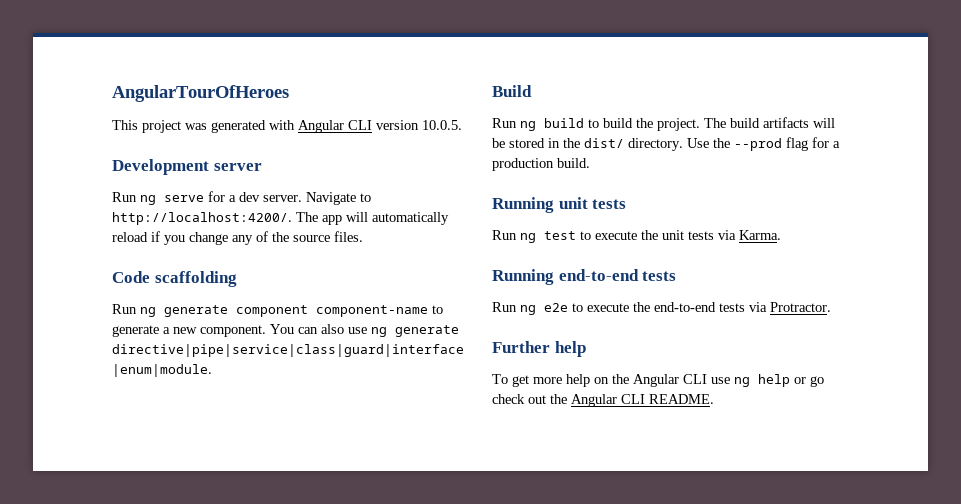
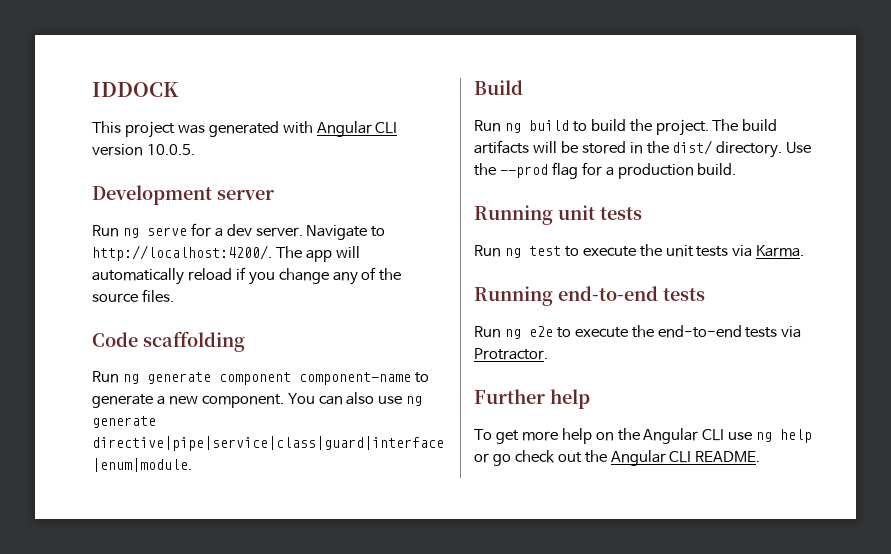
- AngularTourOfHeroes
+ IDDOCK

